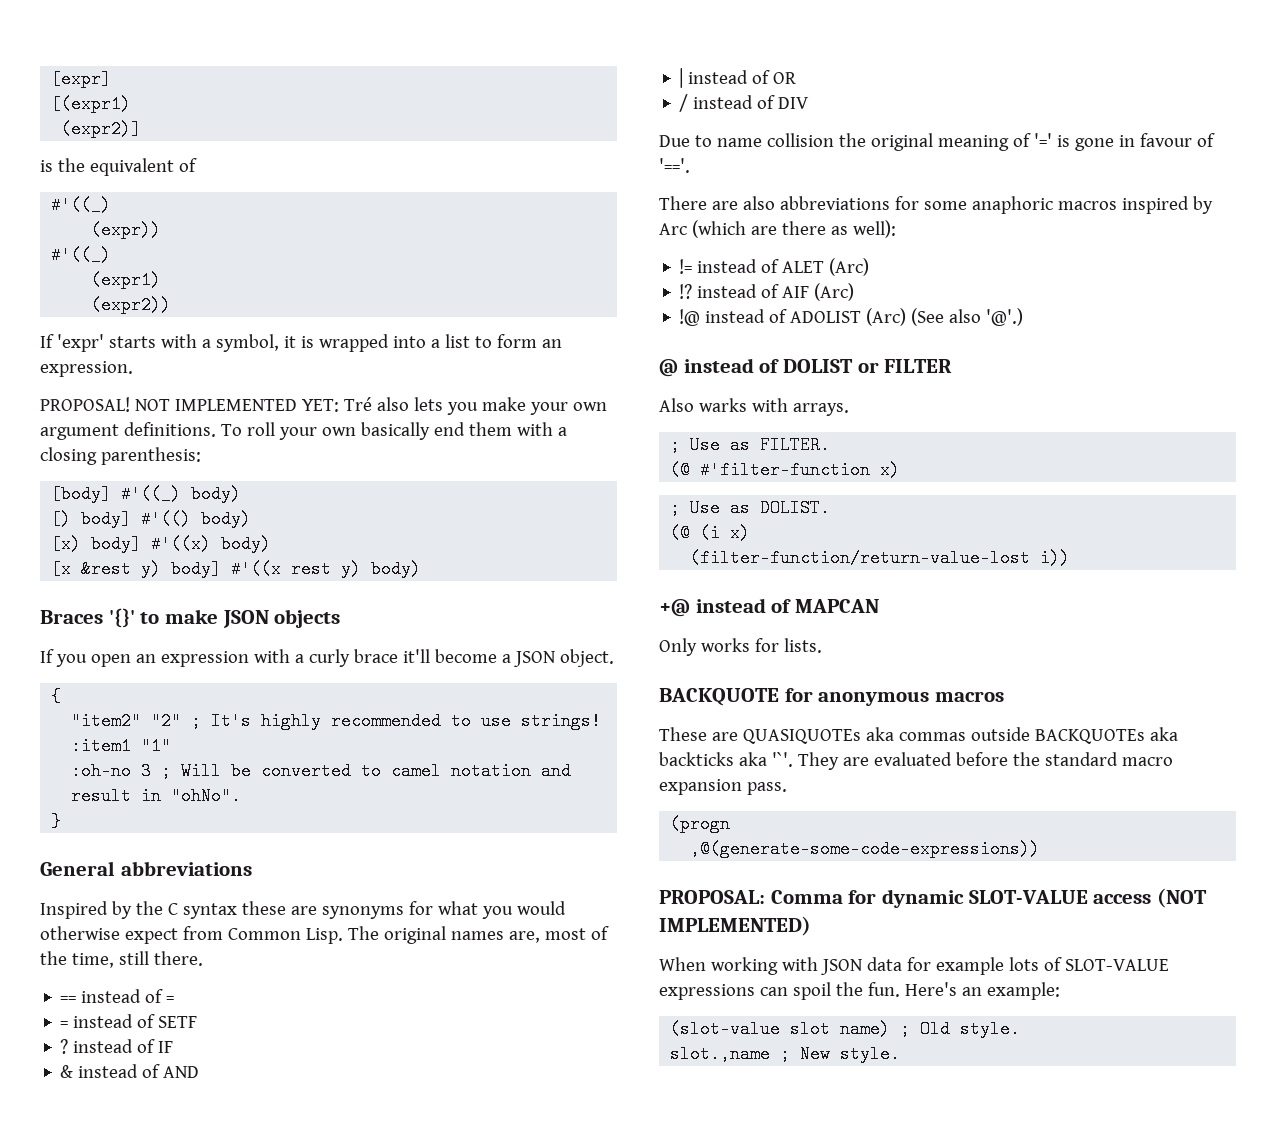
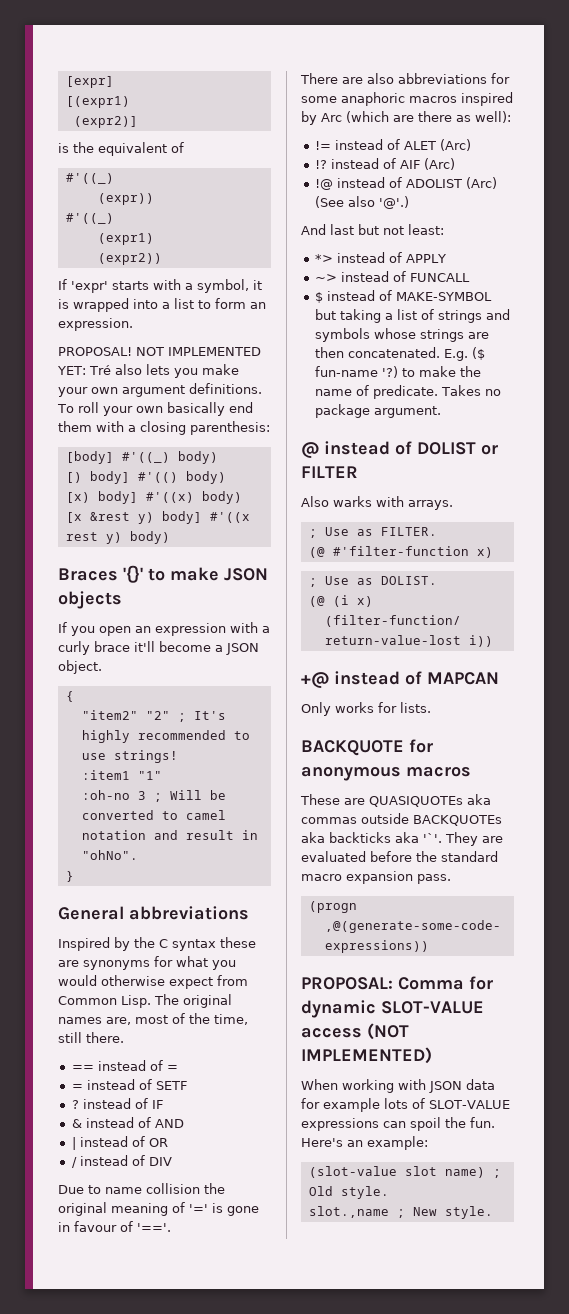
+ And last but not least:
+ *> instead of APPLY
+ ~> instead of FUNCALL
+ $ instead of MAKE-SYMBOL but taking a list of strings and symbols whose strings are then concatenated. E.g. ($ fun-name '?) to make the name of predicate. Takes no package argument.

